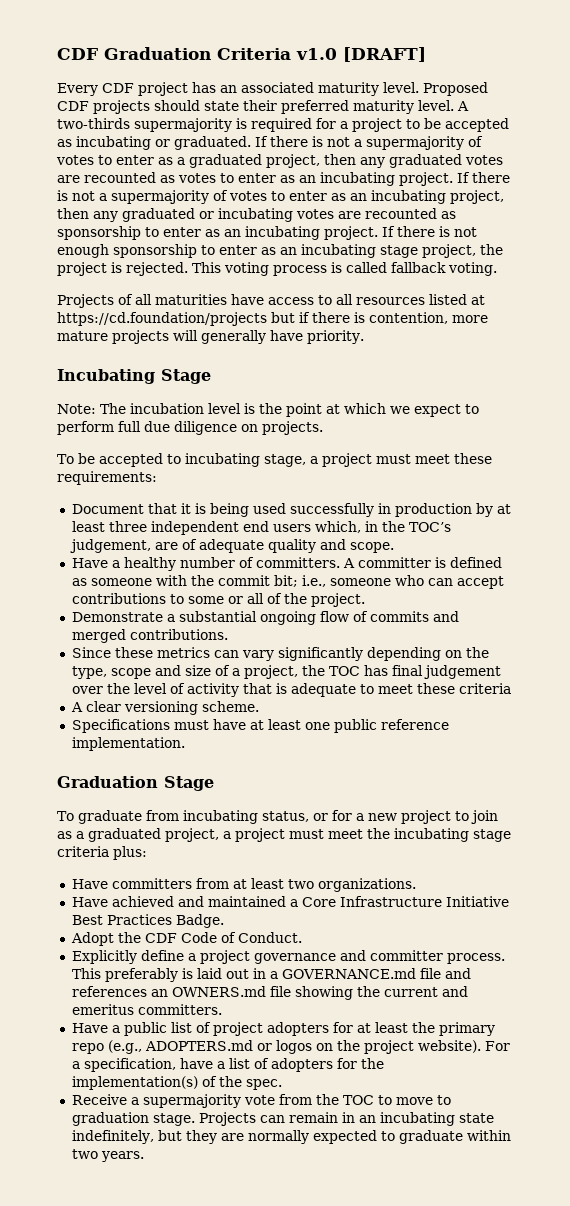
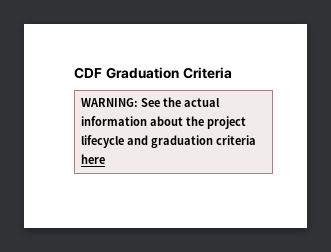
- CDF Graduation Criteria v1.0 [DRAFT]
- Every CDF project has an associated maturity level. Proposed CDF projects should state their preferred maturity level. A two-thirds supermajority is required for a project to be accepted as incubating or graduated. If there is not a supermajority of votes to enter as a graduated project, then any graduated votes are recounted as votes to enter as an incubating project. If there is not a supermajority of votes to enter as an incubating project, then any graduated or incubating votes are recounted as sponsorship to enter as an incubating project. If there is not enough sponsorship to enter as an incubating stage project, the project is rejected. This voting process is called fallback voting.
- Projects of all maturities have access to all resources listed at https://cd.foundation/projects but if there is contention, more mature projects will generally have priority.
- Incubating Stage
- Note: The incubation level is the point at which we expect to perform full due diligence on projects.
- To be accepted to incubating stage, a project must meet these requirements:
- Document that it is being used successfully in production by at least three independent end users which, in the TOC’s judgement, are of adequate quality and scope.
- Have a healthy number of committers. A committer is defined as someone with the commit bit; i.e., someone who can accept contributions to some or all of the project.
- Demonstrate a substantial ongoing flow of commits and merged contributions.
- Since these metrics can vary significantly depending on the type, scope and size of a project, the TOC has final judgement over the level of activity that is adequate to meet these criteria
- A clear versioning scheme.
- Specifications must have at least one public reference implementation.
- Graduation Stage
- To graduate from incubating status, or for a new project to join as a graduated project, a project must meet the incubating stage criteria plus:
- Have committers from at least two organizations.
- Have achieved and maintained a Core Infrastructure Initiative Best Practices Badge.
- Adopt the CDF Code of Conduct.
- Explicitly define a project governance and committer process. This preferably is laid out in a GOVERNANCE.md file and references an OWNERS.md file showing the current and emeritus committers.
- Have a public list of project adopters for at least the primary repo (e.g., ADOPTERS.md or logos on the project website). For a specification, have a list of adopters for the implementation(s) of the spec.
- Receive a supermajority vote from the TOC to move to graduation stage. Projects can remain in an incubating state indefinitely, but they are normally expected to graduate within two years.
+ CDF Graduation Criteria
+ WARNING: See the actual information about the project lifecycle and graduation criteria here

